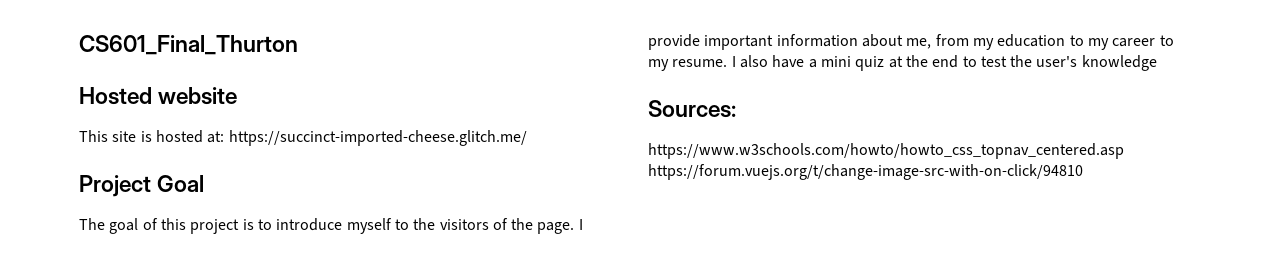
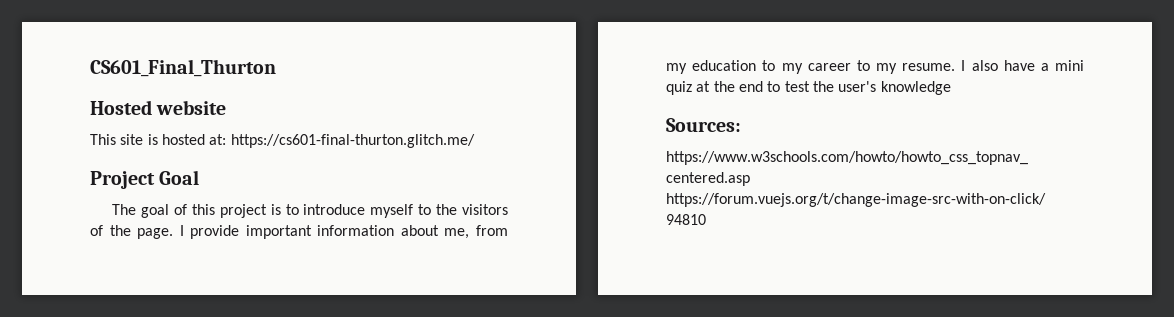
- This site is hosted at: https://succinct-imported-cheese.glitch.me/
+ This site is hosted at: https://cs601-final-thurton.glitch.me/

